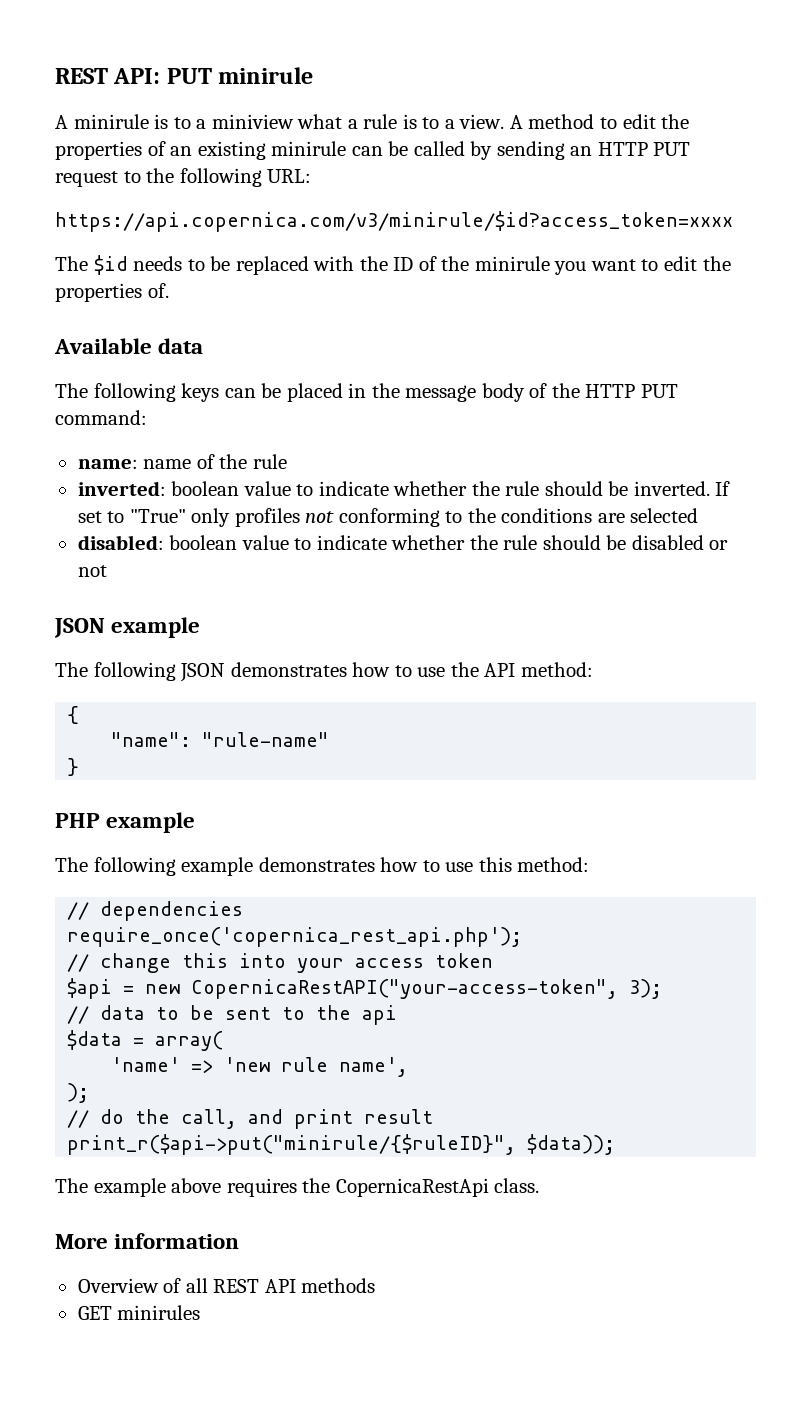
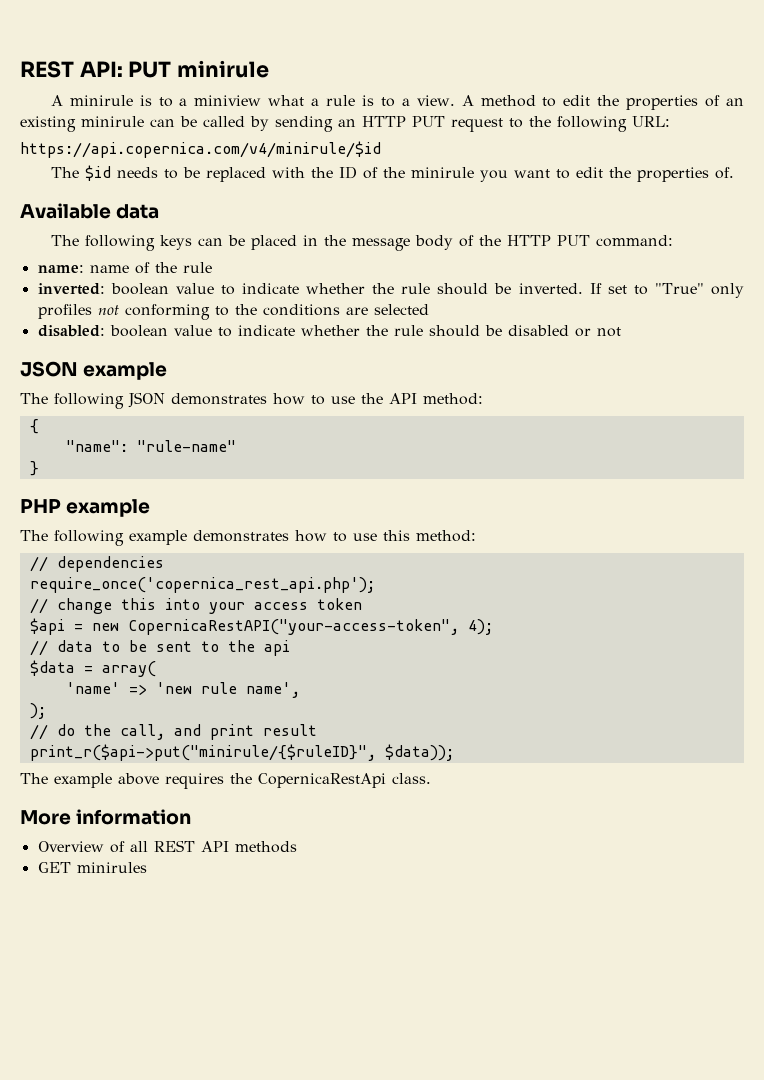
- https://api.copernica.com/v3/minirule/$id?access_token=xxxx
+ https://api.copernica.com/v4/minirule/$id
- $api = new CopernicaRestAPI("your-access-token", 3);
+ $api = new CopernicaRestAPI("your-access-token", 4);

